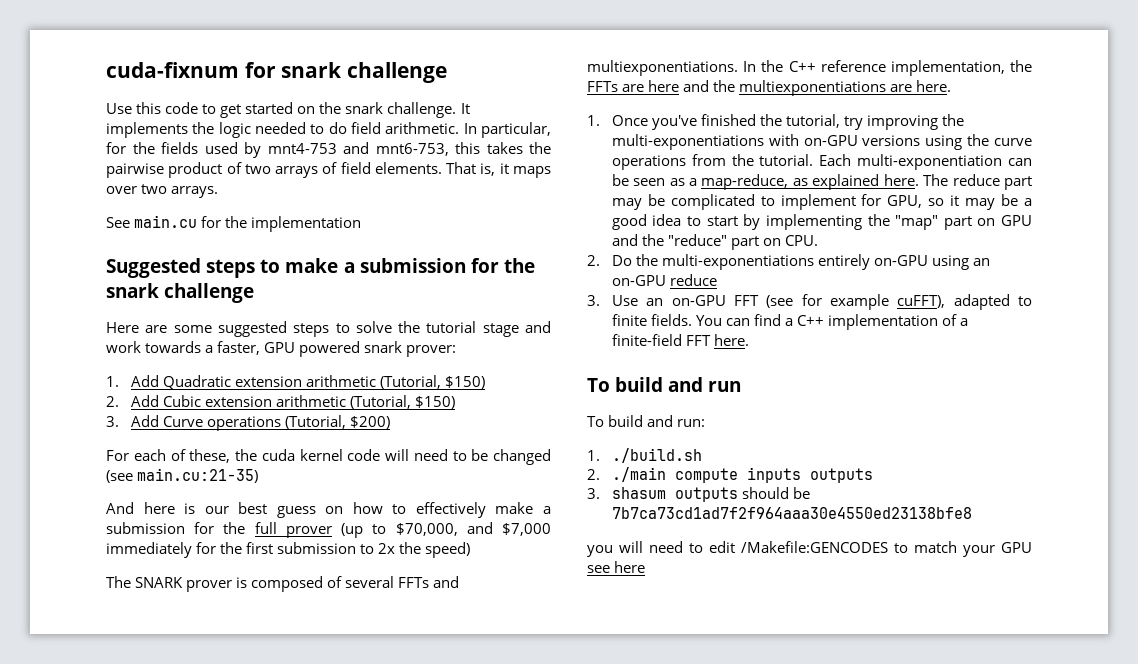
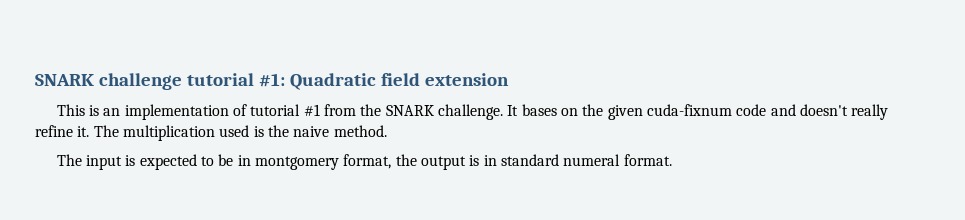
- cuda-fixnum for snark challenge
- Use this code to get started on the snark challenge. It implements the logic needed to do field arithmetic. In particular, for the fields used by mnt4-753 and mnt6-753, this takes the pairwise product of two arrays of field elements. That is, it maps over two arrays.
- See main.cu for the implementation
- Suggested steps to make a submission for the snark challenge
- Here are some suggested steps to solve the tutorial stage and work towards a faster, GPU powered snark prover:
- 1. Add Quadratic extension arithmetic (Tutorial, $150)
- 2. Add Cubic extension arithmetic (Tutorial, $150)
- 3. Add Curve operations (Tutorial, $200)
- For each of these, the cuda kernel code will need to be changed (see main.cu:21-35)
- And here is our best guess on how to effectively make a submission for the full prover (up to $70,000, and $7,000 immediately for the first submission to 2x the speed)
- The SNARK prover is composed of several FFTs and multiexponentiations. In the C++ reference implementation, the FFTs are here and the multiexponentiations are here.
- 1. Once you've finished the tutorial, try improving the multi-exponentiations with on-GPU versions using the curve operations from the tutorial. Each multi-exponentiation can be seen as a map-reduce, as explained here. The reduce part may be complicated to implement for GPU, so it may be a good idea to start by implementing the "map" part on GPU and the "reduce" part on CPU.
- 2. Do the multi-exponentiations entirely on-GPU using an on-GPU reduce
- 3. Use an on-GPU FFT (see for example cuFFT), adapted to finite fields. You can find a C++ implementation of a finite-field FFT here.
- To build and run
- To build and run:
- 1. ./build.sh
- 2. ./main compute inputs outputs
- 3. shasum outputs should be 7b7ca73cd1ad7f2f964aaa30e4550ed23138bfe8
- you will need to edit /Makefile:GENCODES to match your GPU see here
+ SNARK challenge tutorial #1: Quadratic field extension
+ This is an implementation of tutorial #1 from the SNARK challenge. It bases on the given cuda-fixnum code and doesn't really refine it. The multiplication used is the naive method.
+ The input is expected to be in montgomery format, the output is in standard numeral format.

